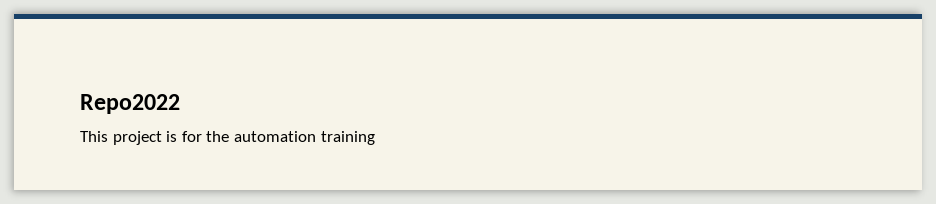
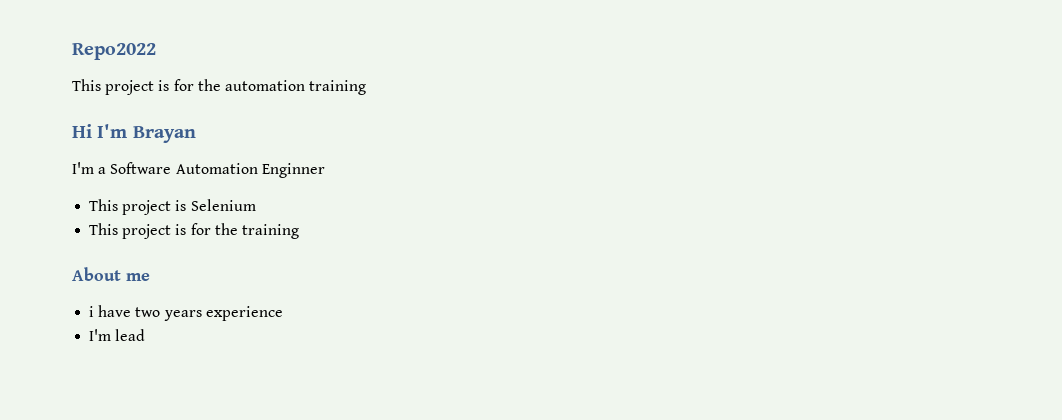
+ Hi I'm Brayan
+ I'm a Software Automation Enginner
+ This project is Selenium
+ This project is for the training
+ About me
+ i have two years experience
+ I'm lead

